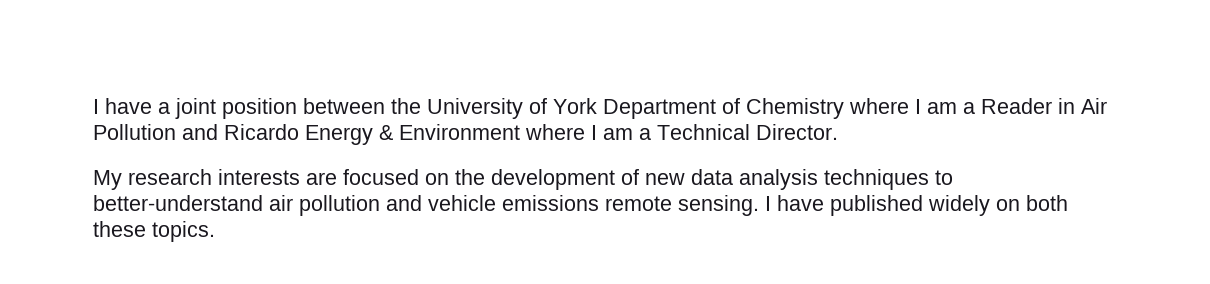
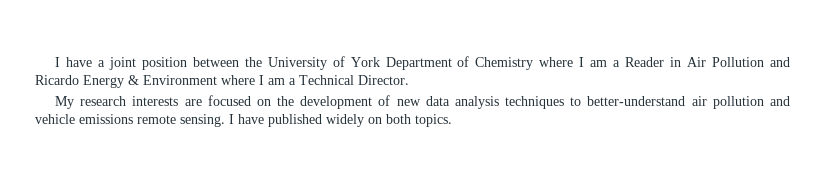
- I have published widely on both these topics.
+ I have published widely on both topics.

